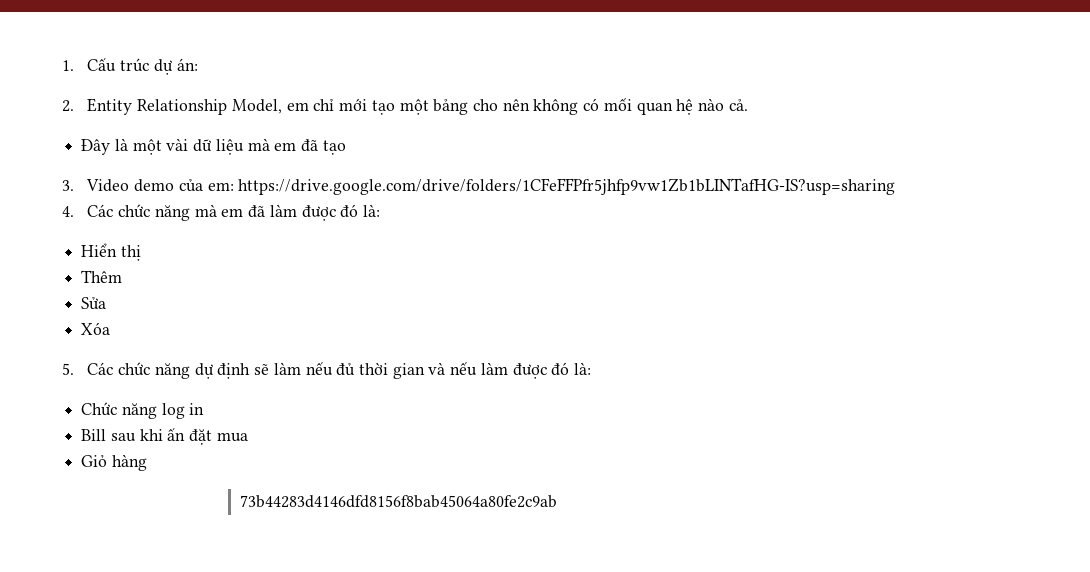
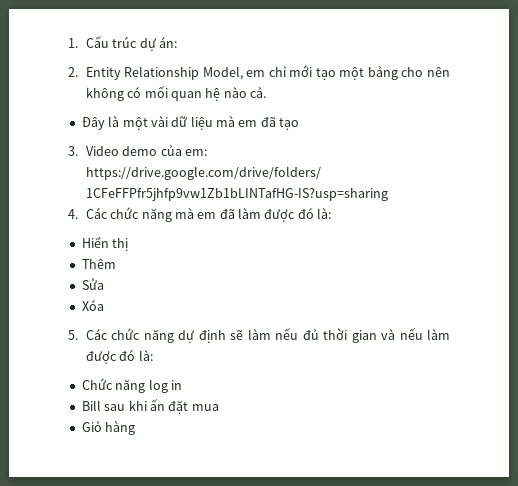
- 73b44283d4146dfd8156f8bab45064a80fe2c9ab

